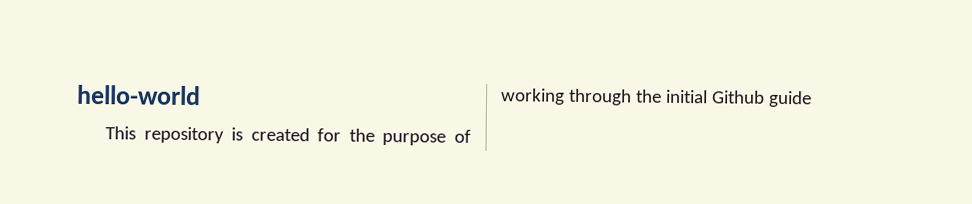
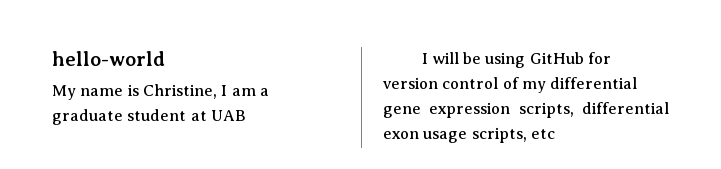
- This repository is created for the purpose of working through the initial Github guide
+ My name is Christine, I am a graduate student at UAB
+ I will be using GitHub for version control of my differential gene expression scripts, differential exon usage scripts, etc

